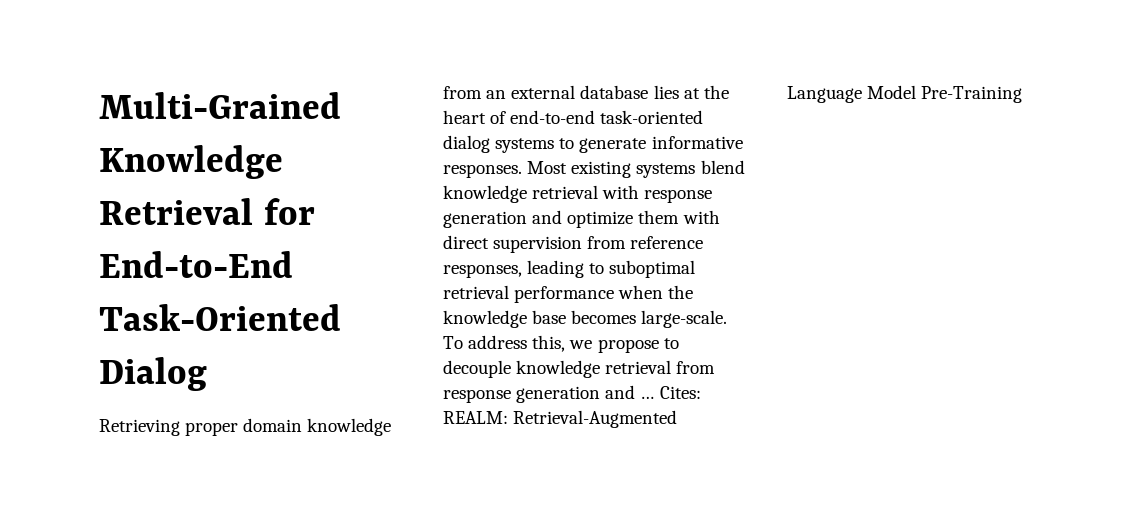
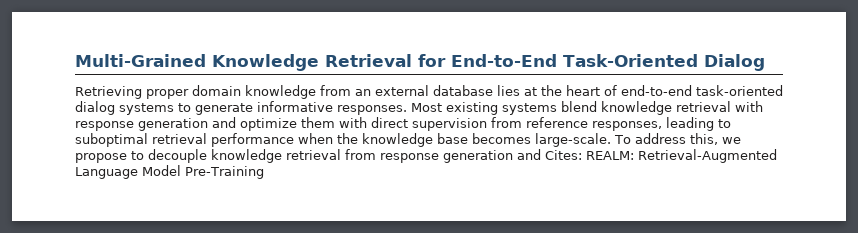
- To address this, we propose to decouple knowledge retrieval from response generation and … Cites: REALM: Retrieval-Augmented Language Model Pre-Training
+ To address this, we propose to decouple knowledge retrieval from response generation and Cites: REALM: Retrieval-Augmented Language Model Pre-Training

